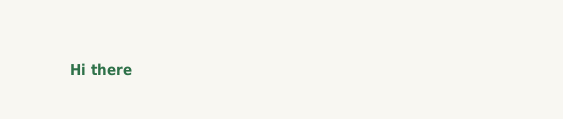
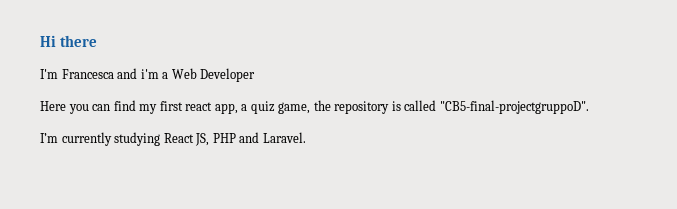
+ I'm Francesca and i'm a Web Developer
+ Here you can find my first react app, a quiz game, the repository is called "CB5-final-projectgruppoD".
+ I’m currently studying React JS, PHP and Laravel.

